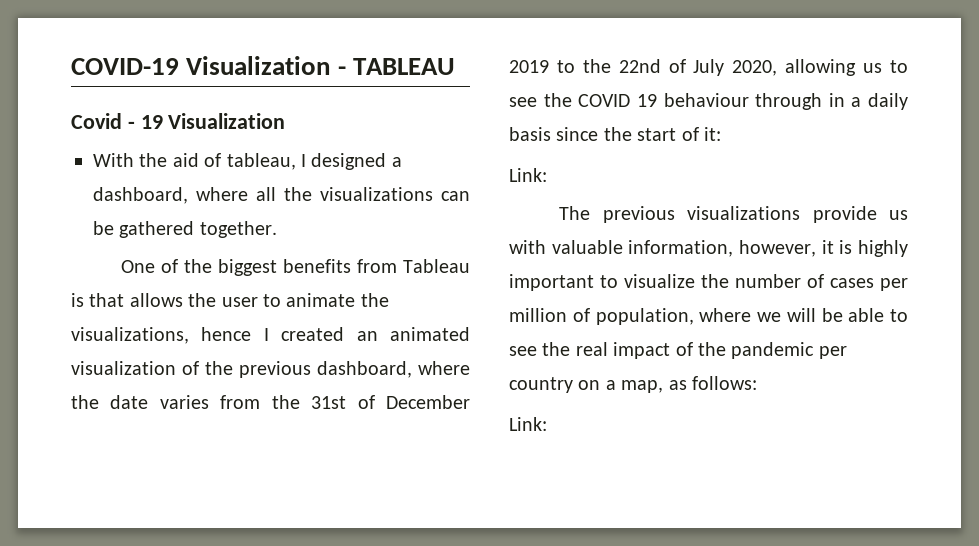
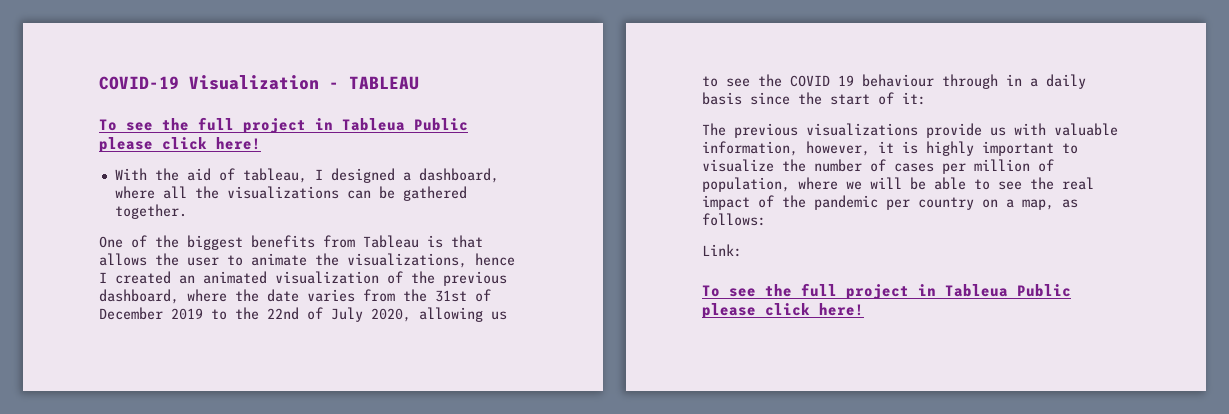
  COVID-19 Visualization - TABLEAU
- Covid - 19 Visualization
+ To see the full project in Tableua Public please click here!
  One of the biggest benefits from Tableau is that allows the user to animate the visualizations, hence I created an animated visualization of the previous dashboard, where the date varies from the 31st of December 2019 to the 22nd of July 2020, allowing us to see the COVID 19 behaviour through in a daily basis since the start of it:
- Link:
  The previous visualizations provide us with valuable information, however, it is highly important to visualize the number of cases per million of population, where we will be able to see the real impact of the pandemic per country on a map, as follows:
  Link:
+ To see the full project in Tableua Public please click here!

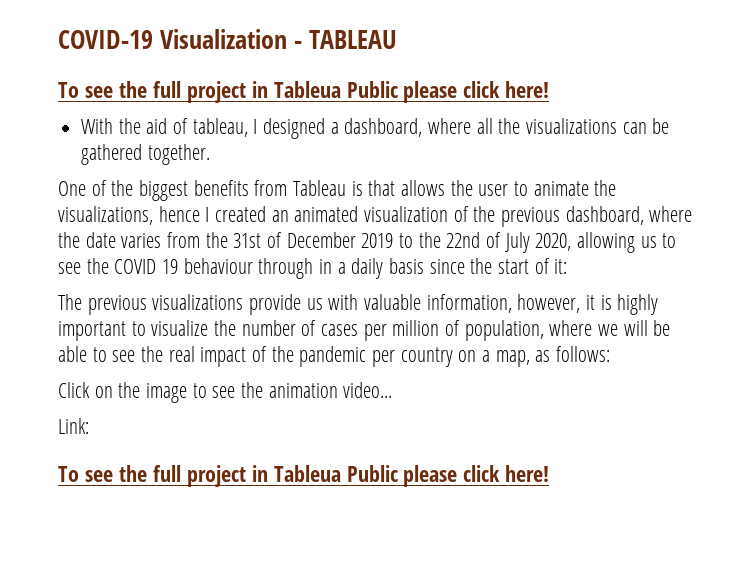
+ Click on the image to see the animation video...

